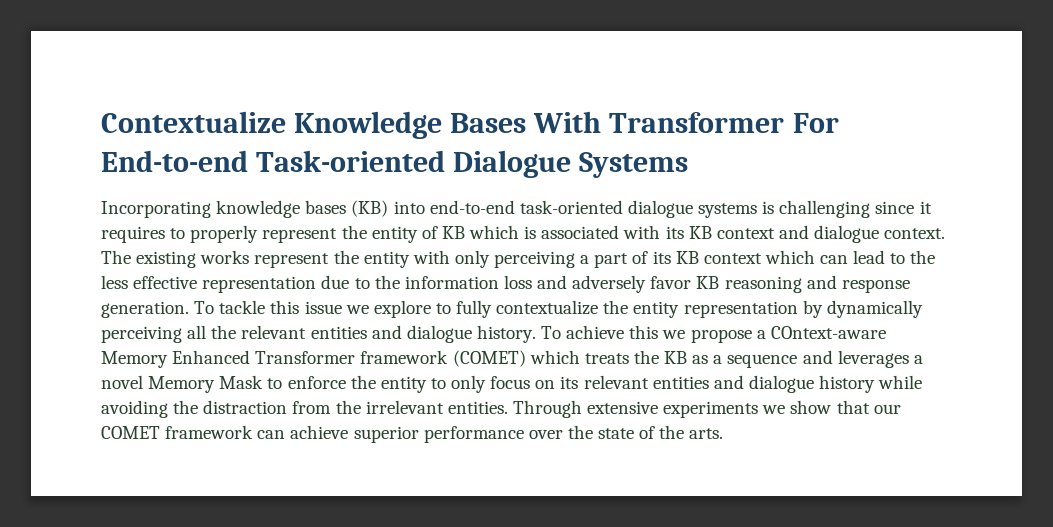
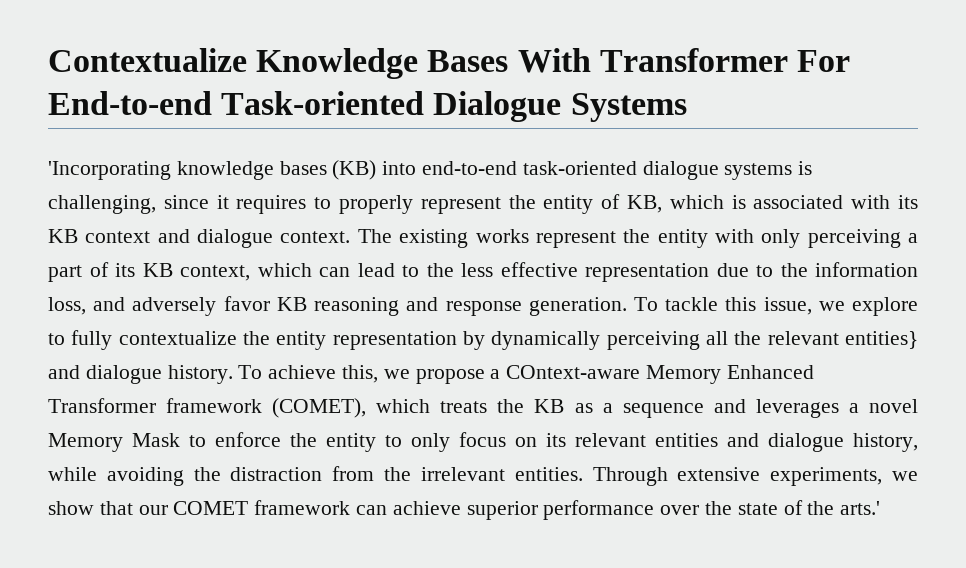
- Incorporating knowledge bases (KB) into end-to-end task-oriented dialogue systems is challenging since it requires to properly represent the entity of KB which is associated with its KB context and dialogue context.
+ 'Incorporating knowledge bases (KB) into end-to-end task-oriented dialogue systems is challenging, since it requires to properly represent the entity of KB, which is associated with its KB context and dialogue context.
- The existing works represent the entity with only perceiving a part of its KB context which can lead to the less effective representation due to the information loss and adversely favor KB reasoning and response generation.
+ The existing works represent the entity with only perceiving a part of its KB context, which can lead to the less effective representation due to the information loss, and adversely favor KB reasoning and response generation.
- To tackle this issue we explore to fully contextualize the entity representation by dynamically perceiving all the relevant entities and dialogue history.
+ To tackle this issue, we explore to fully contextualize the entity representation by dynamically perceiving all the relevant entities} and dialogue history.
- To achieve this we propose a COntext-aware Memory Enhanced Transformer framework (COMET) which treats the KB as a sequence and leverages a novel Memory Mask to enforce the entity to only focus on its relevant entities and dialogue history while avoiding the distraction from the irrelevant entities.
+ To achieve this, we propose a COntext-aware Memory Enhanced Transformer framework (COMET), which treats the KB as a sequence and leverages a novel Memory Mask to enforce the entity to only focus on its relevant entities and dialogue history, while avoiding the distraction from the irrelevant entities.
- Through extensive experiments we show that our COMET framework can achieve superior performance over the state of the arts.
+ Through extensive experiments, we show that our COMET framework can achieve superior performance over the state of the arts.'

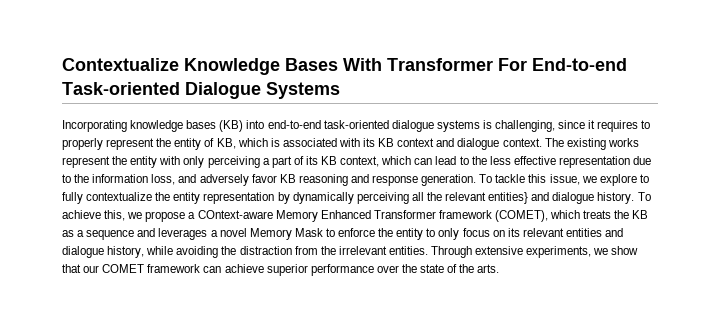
- 'Incorporating knowledge bases (KB) into end-to-end task-oriented dialogue systems is challenging, since it requires to properly represent the entity of KB, which is associated with its KB context and dialogue context.
+ Incorporating knowledge bases (KB) into end-to-end task-oriented dialogue systems is challenging, since it requires to properly represent the entity of KB, which is associated with its KB context and dialogue context.
- Through extensive experiments, we show that our COMET framework can achieve superior performance over the state of the arts.'
+ Through extensive experiments, we show that our COMET framework can achieve superior performance over the state of the arts.

